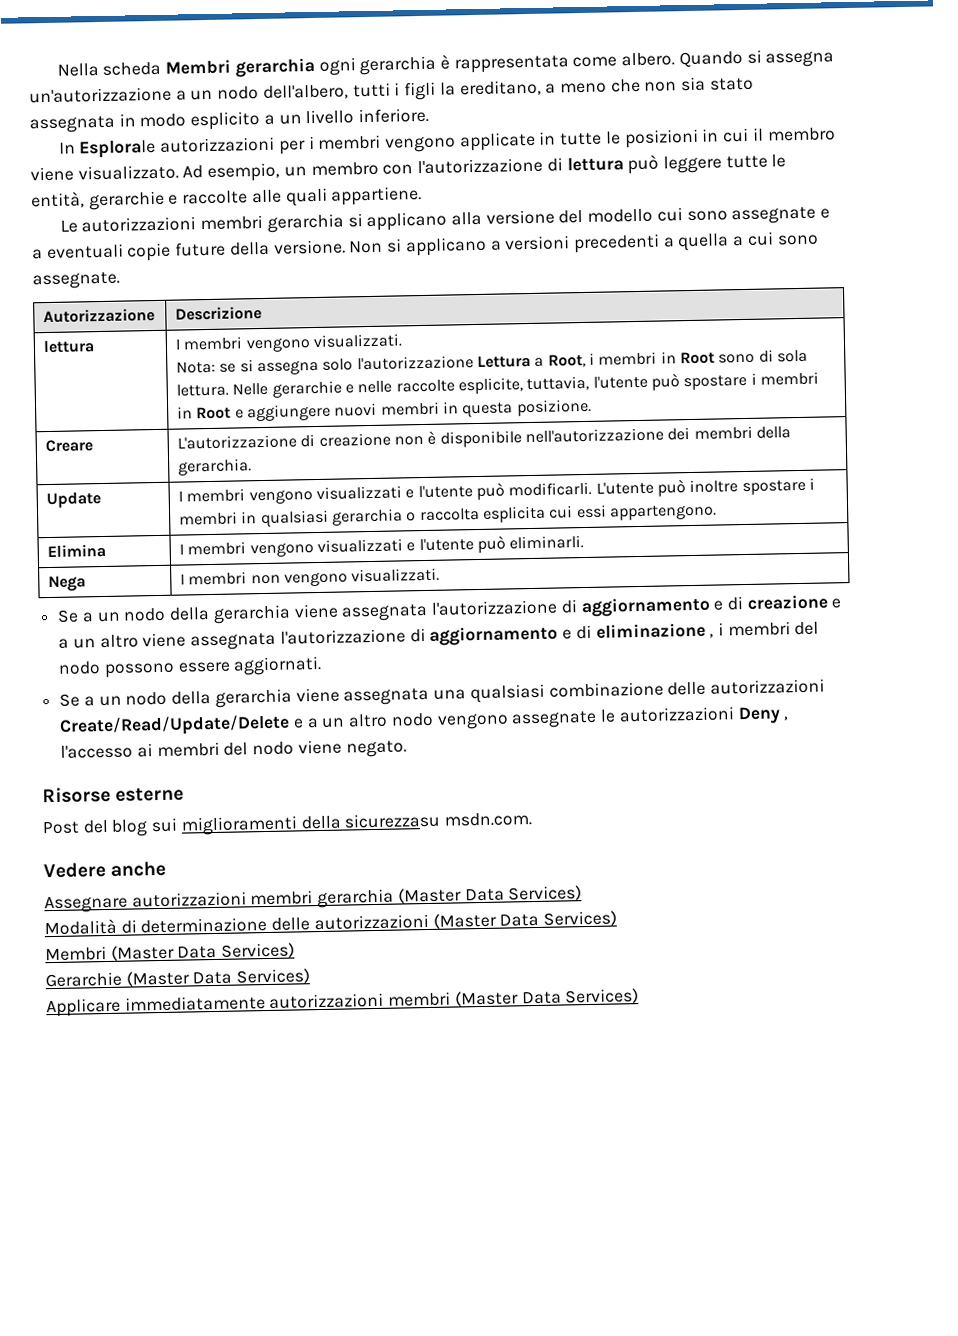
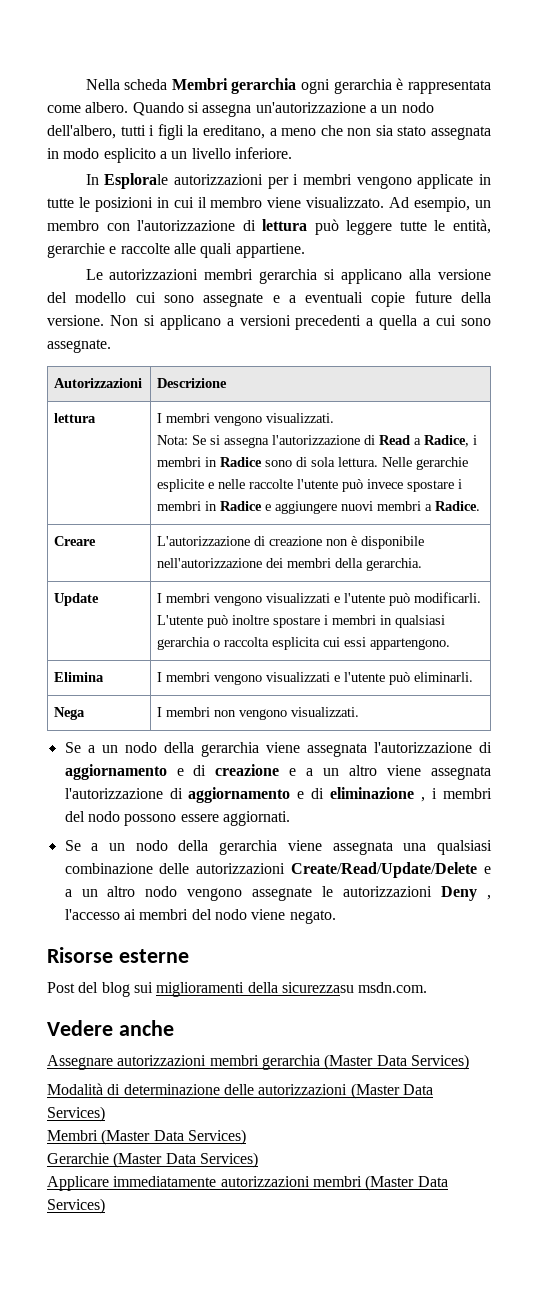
- Autorizzazione | Descrizione
+ Autorizzazioni | Descrizione
- Nota: se si assegna solo l'autorizzazione Lettura a Root, i membri in Root sono di sola lettura.
+ Nota: Se si assegna l'autorizzazione di Read a Radice, i membri in Radice sono di sola lettura.
- Nelle gerarchie e nelle raccolte esplicite, tuttavia, l'utente può spostare i membri in Root e aggiungere nuovi membri in questa posizione.
+ Nelle gerarchie esplicite e nelle raccolte l'utente può invece spostare i membri in Radice e aggiungere nuovi membri a Radice.

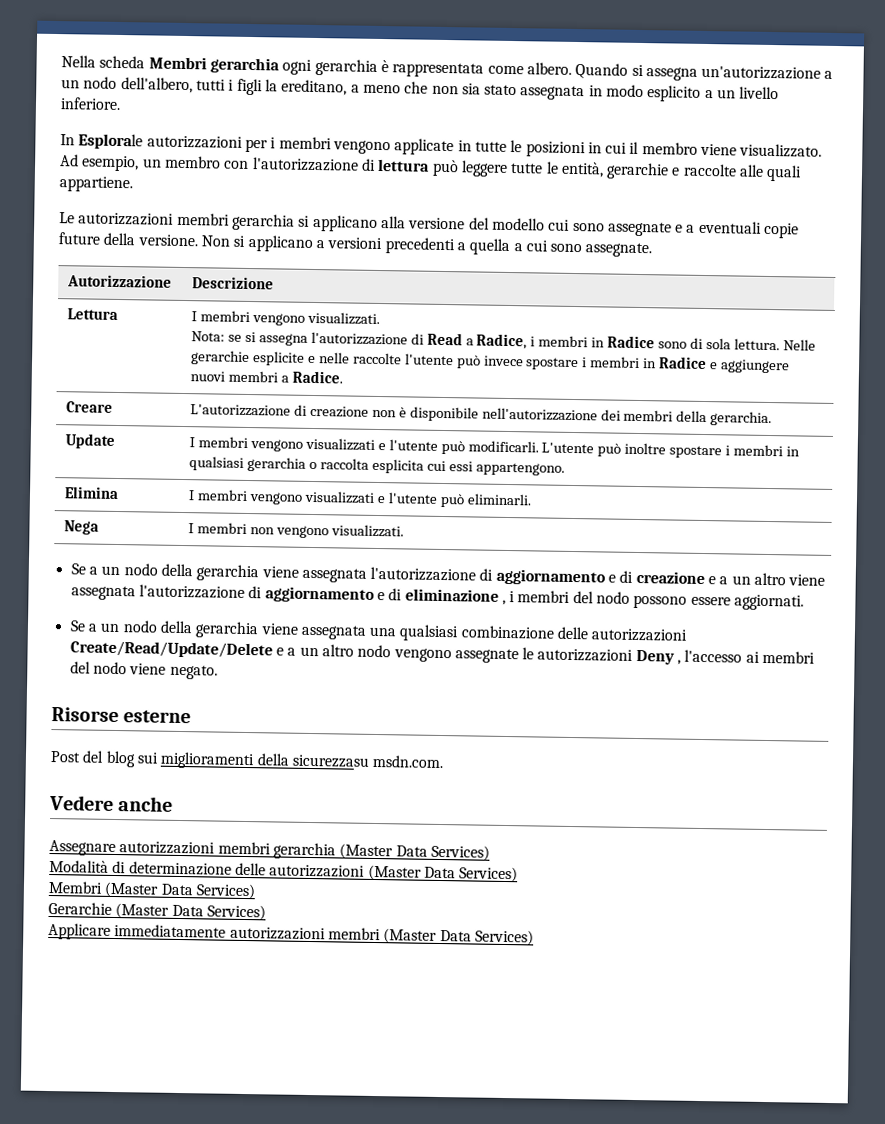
- Autorizzazioni | Descrizione
- lettura
+ Autorizzazione | Descrizione
+ Lettura
- Nota: Se si assegna l'autorizzazione di Read a Radice, i membri in Radice sono di sola lettura.
+ Nota: se si assegna l'autorizzazione di Read a Radice, i membri in Radice sono di sola lettura.

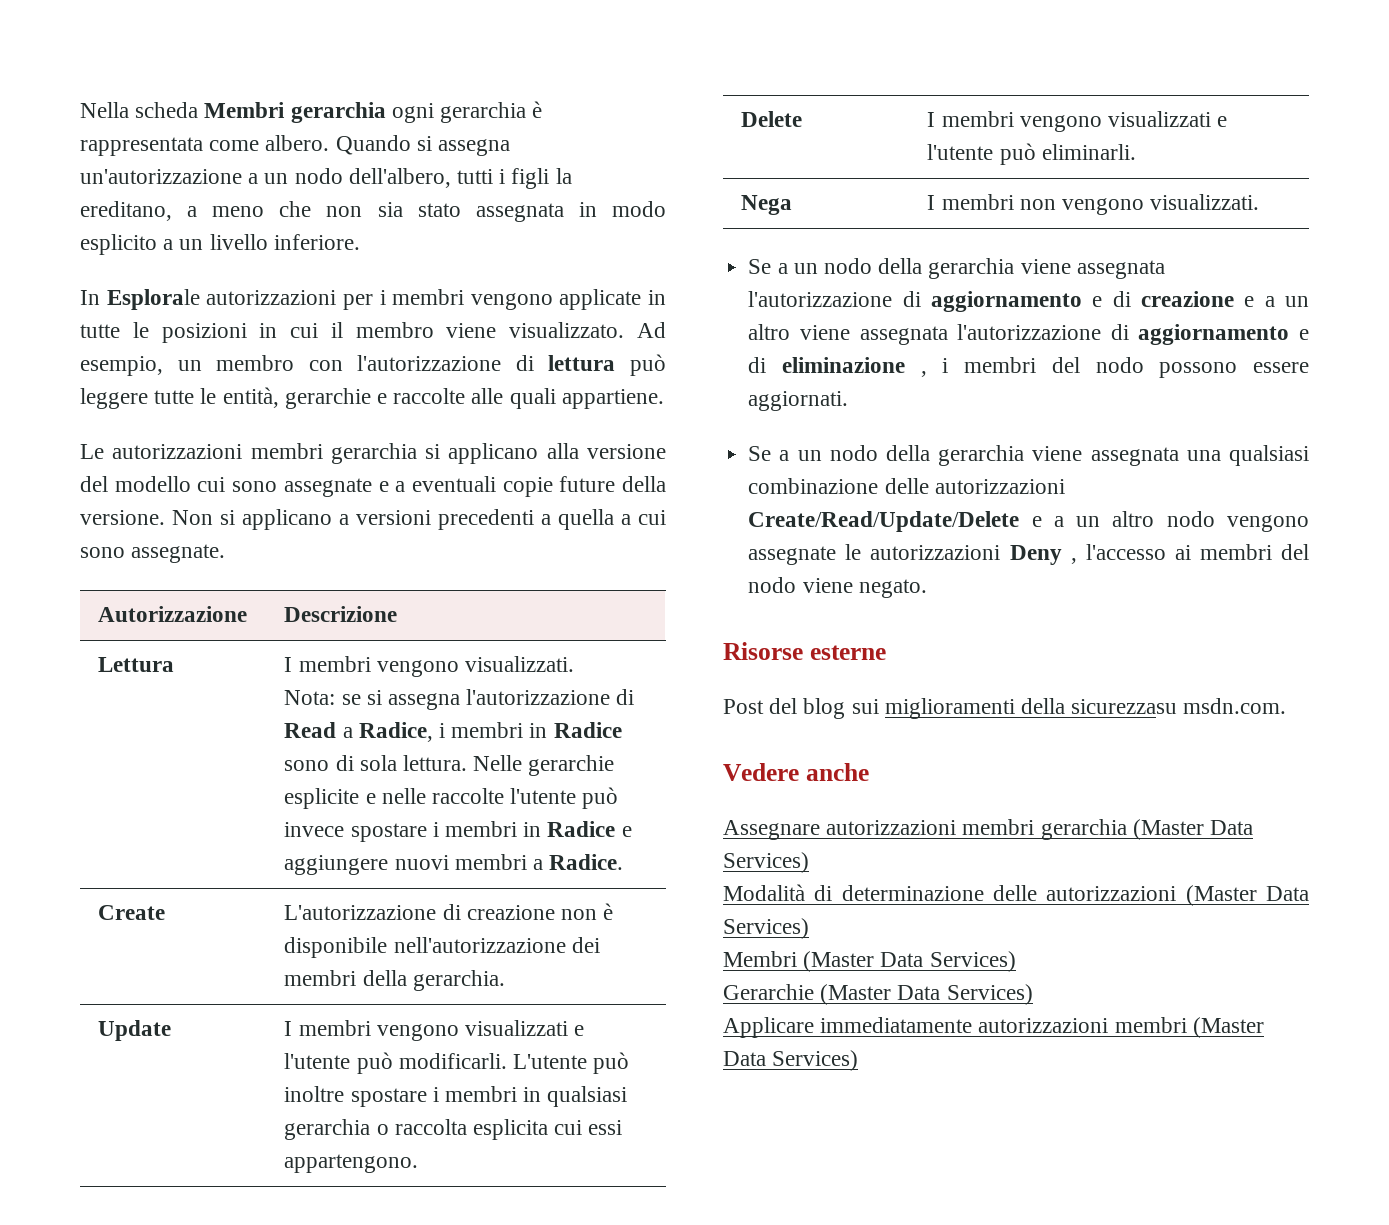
- Creare | L'autorizzazione di creazione non è disponibile nell'autorizzazione dei membri della gerarchia.
+ Create | L'autorizzazione di creazione non è disponibile nell'autorizzazione dei membri della gerarchia.
- Elimina | I membri vengono visualizzati e l'utente può eliminarli.
+ Delete | I membri vengono visualizzati e l'utente può eliminarli.

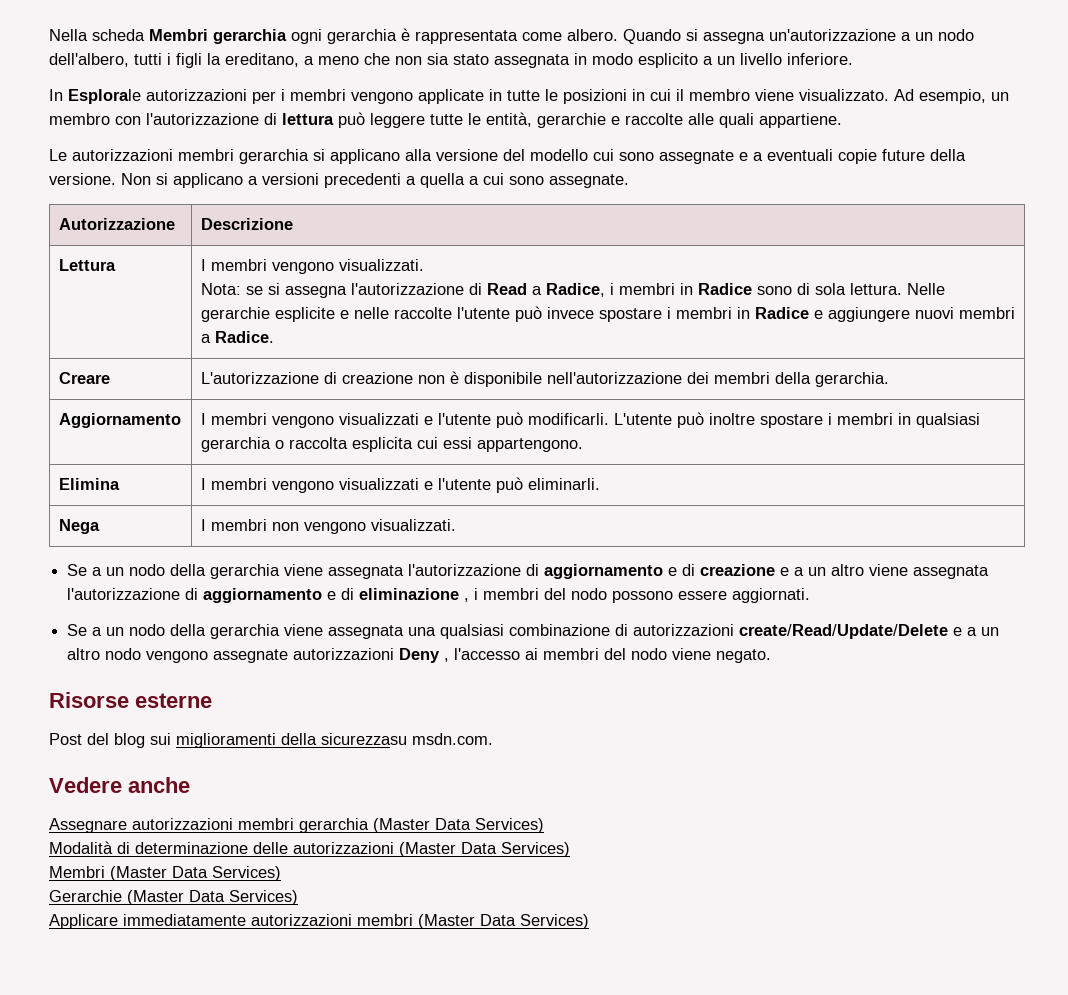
- Create | L'autorizzazione di creazione non è disponibile nell'autorizzazione dei membri della gerarchia.
+ Creare | L'autorizzazione di creazione non è disponibile nell'autorizzazione dei membri della gerarchia.
- Update | I membri vengono visualizzati e l'utente può modificarli. L'utente può inoltre spostare i membri in qualsiasi gerarchia o raccolta esplicita cui essi appartengono.
+ Aggiornamento | I membri vengono visualizzati e l'utente può modificarli. L'utente può inoltre spostare i membri in qualsiasi gerarchia o raccolta esplicita cui essi appartengono.
- Delete | I membri vengono visualizzati e l'utente può eliminarli.
+ Elimina | I membri vengono visualizzati e l'utente può eliminarli.
- Se a un nodo della gerarchia viene assegnata una qualsiasi combinazione delle autorizzazioni Create/Read/Update/Delete e a un altro nodo vengono assegnate le autorizzazioni Deny , l'accesso ai membri del nodo viene negato.
+ Se a un nodo della gerarchia viene assegnata una qualsiasi combinazione di autorizzazioni create/Read/Update/Delete e a un altro nodo vengono assegnate autorizzazioni Deny , l'accesso ai membri del nodo viene negato.

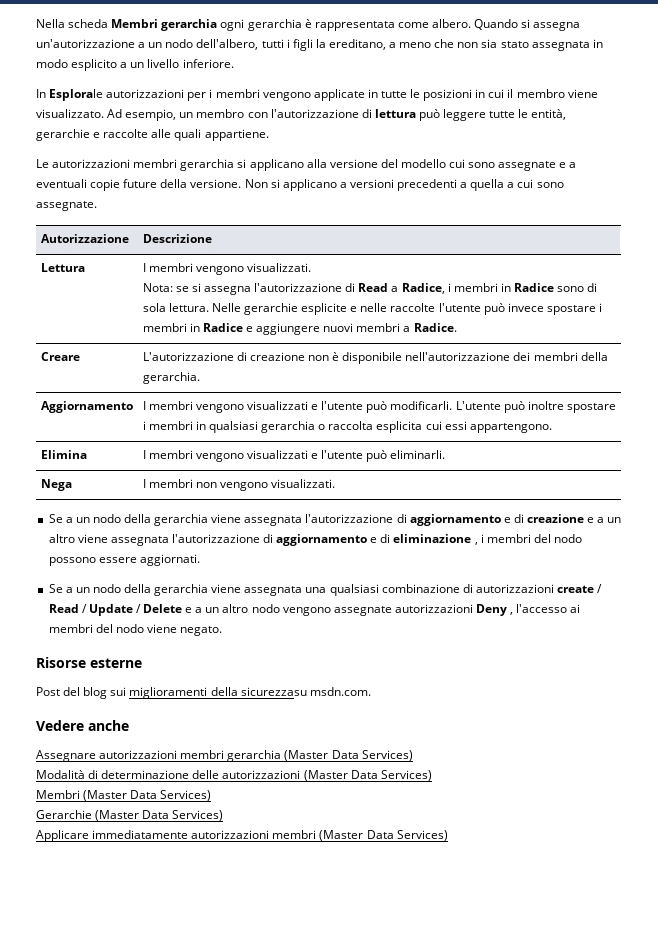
- Se a un nodo della gerarchia viene assegnata una qualsiasi combinazione di autorizzazioni create/Read/Update/Delete e a un altro nodo vengono assegnate autorizzazioni Deny , l'accesso ai membri del nodo viene negato.
+ Se a un nodo della gerarchia viene assegnata una qualsiasi combinazione di autorizzazioni create / Read / Update / Delete e a un altro nodo vengono assegnate autorizzazioni Deny , l'accesso ai membri del nodo viene negato.

